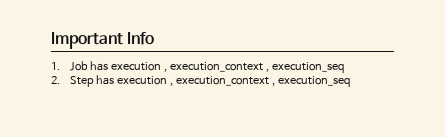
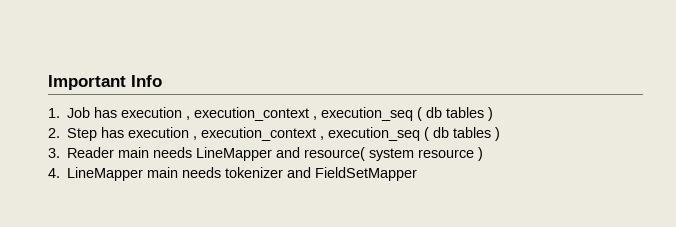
- 1. Job has execution , execution_context , execution_seq
+ 1. Job has execution , execution_context , execution_seq ( db tables )
- 2. Step has execution , execution_context , execution_seq
+ 2. Step has execution , execution_context , execution_seq ( db tables )
+ 3. Reader main needs LineMapper and resource( system resource )
+ 4. LineMapper main needs tokenizer and FieldSetMapper

